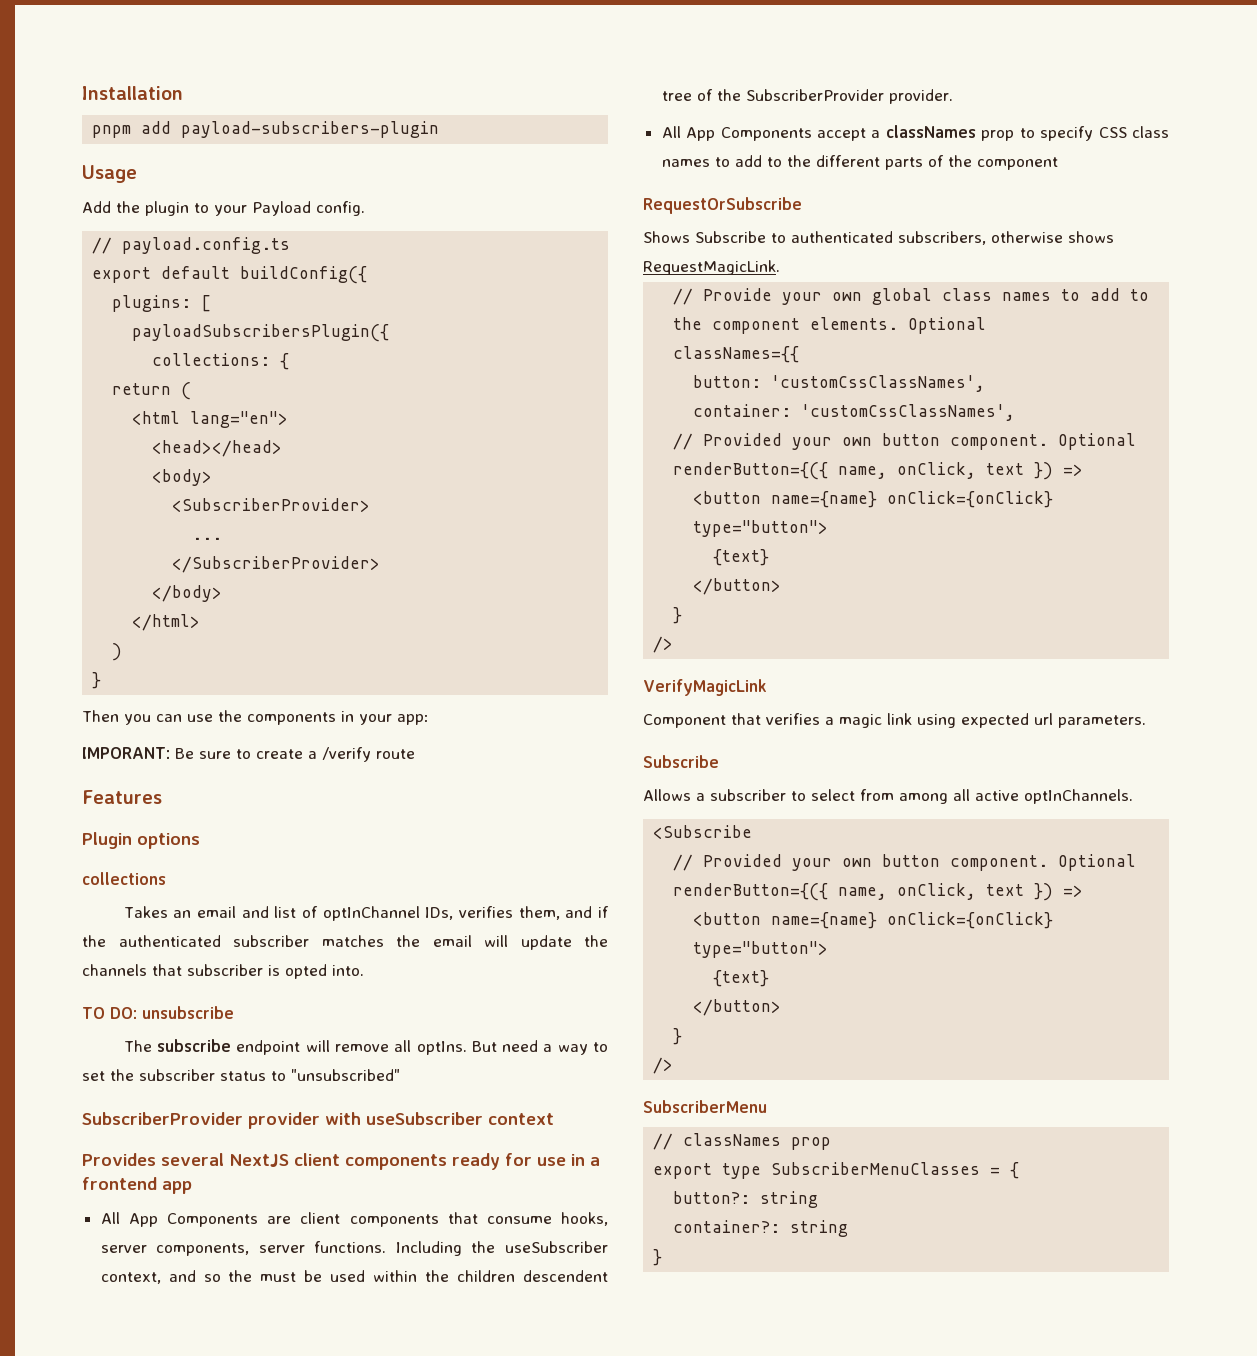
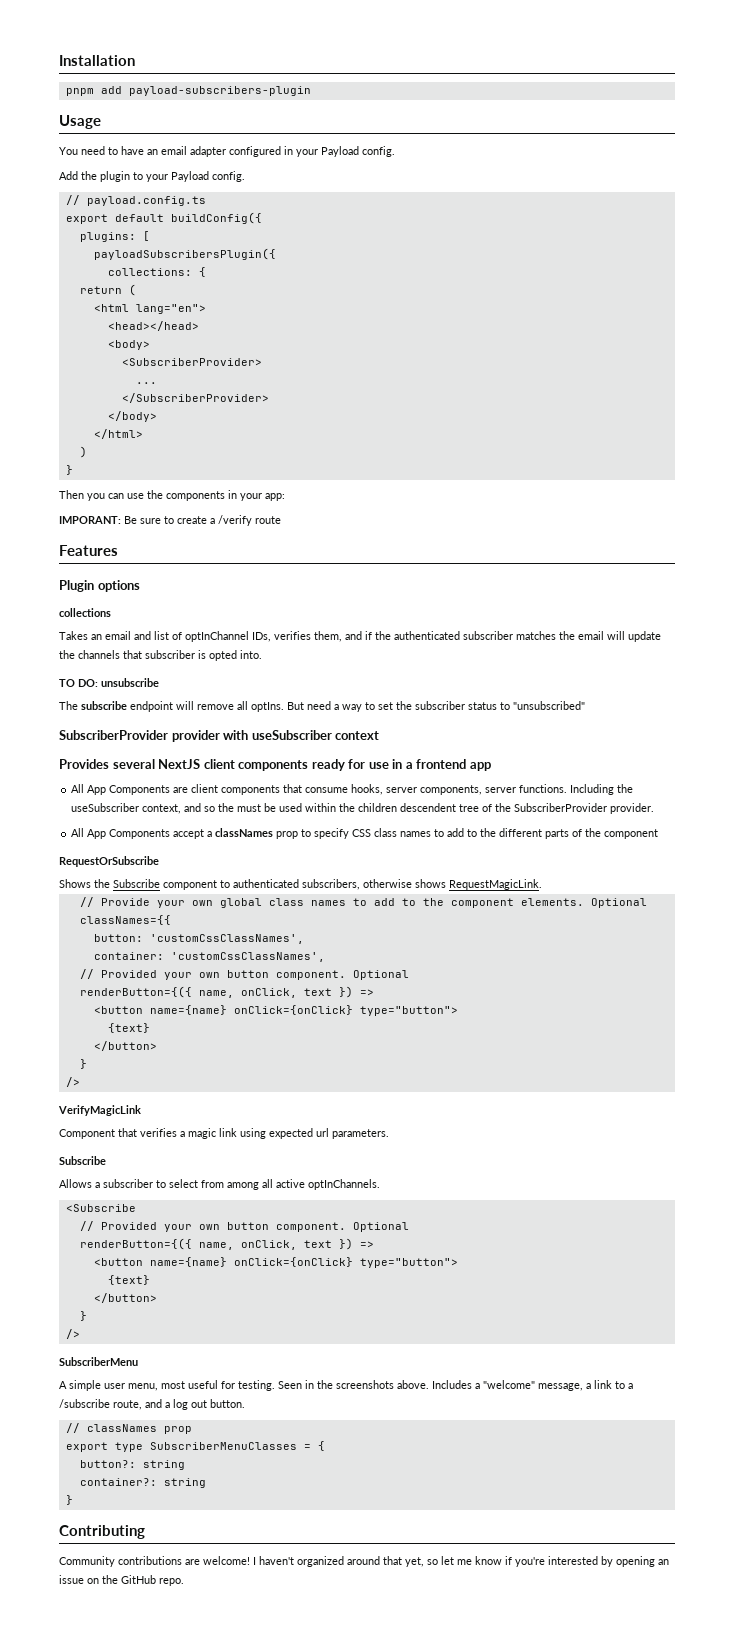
+ You need to have an email adapter configured in your Payload config.
- Shows Subscribe to authenticated subscribers, otherwise shows RequestMagicLink.
+ Shows the Subscribe component to authenticated subscribers, otherwise shows RequestMagicLink.
+ A simple user menu, most useful for testing. Seen in the screenshots above. Includes a "welcome" message, a link to a /subscribe route, and a log out button.
+ Contributing
+ Community contributions are welcome! I haven't organized around that yet, so let me know if you're interested by opening an issue on the GitHub repo.

